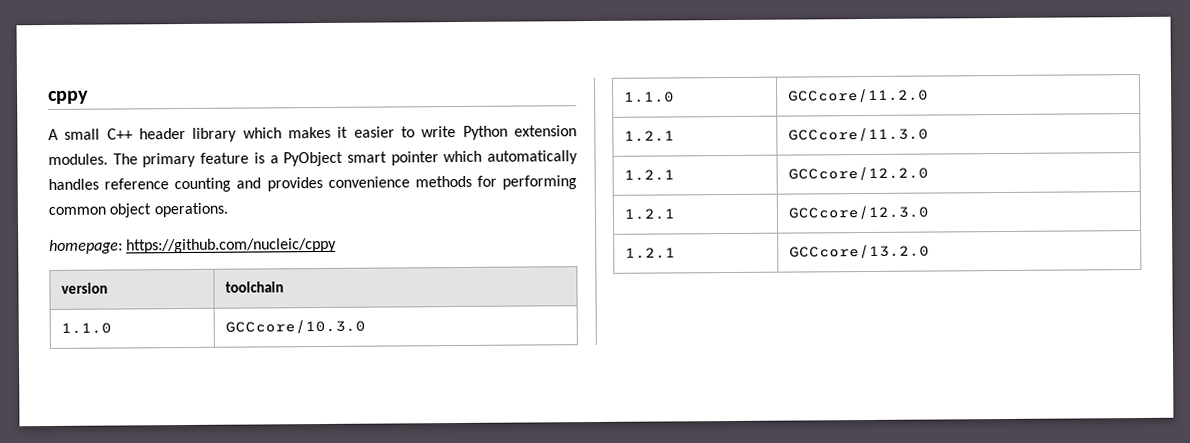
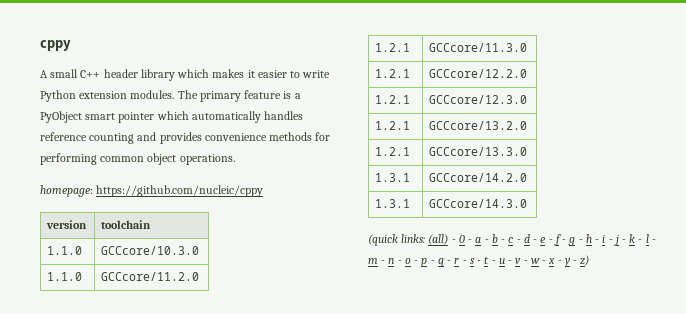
+ 1.2.1 | GCCcore/13.3.0
+ 1.3.1 | GCCcore/14.2.0
+ 1.3.1 | GCCcore/14.3.0
+ (quick links: (all) - 0 - a - b - c - d - e - f - g - h - i - j - k - l - m - n - o - p - q - r - s - t - u - v - w - x - y - z)

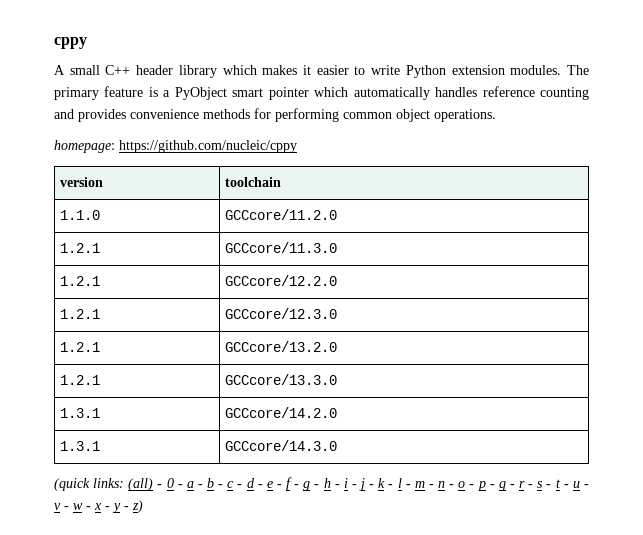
- 1.1.0 | GCCcore/10.3.0

